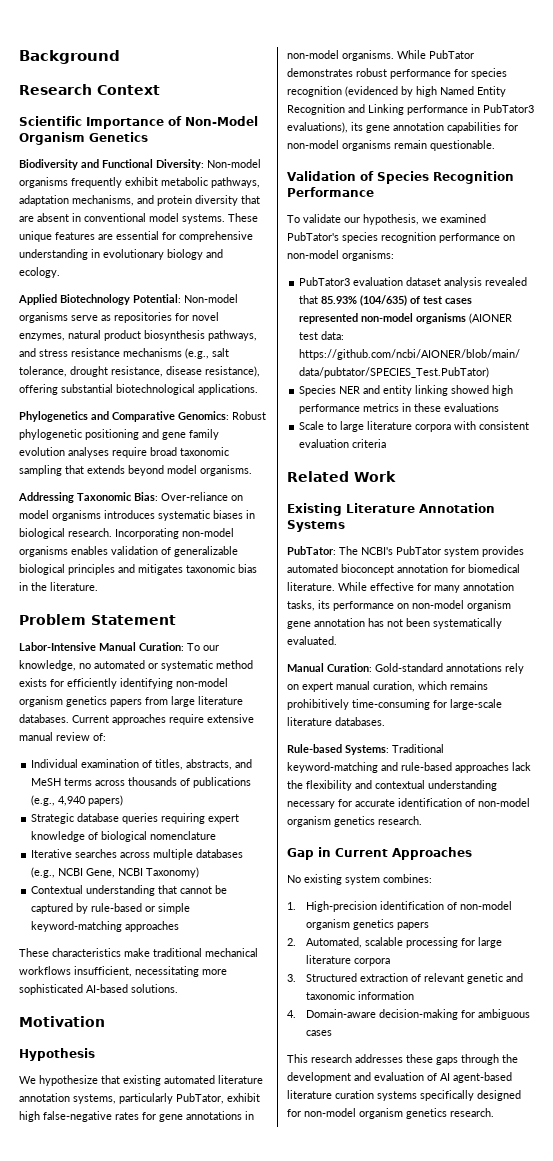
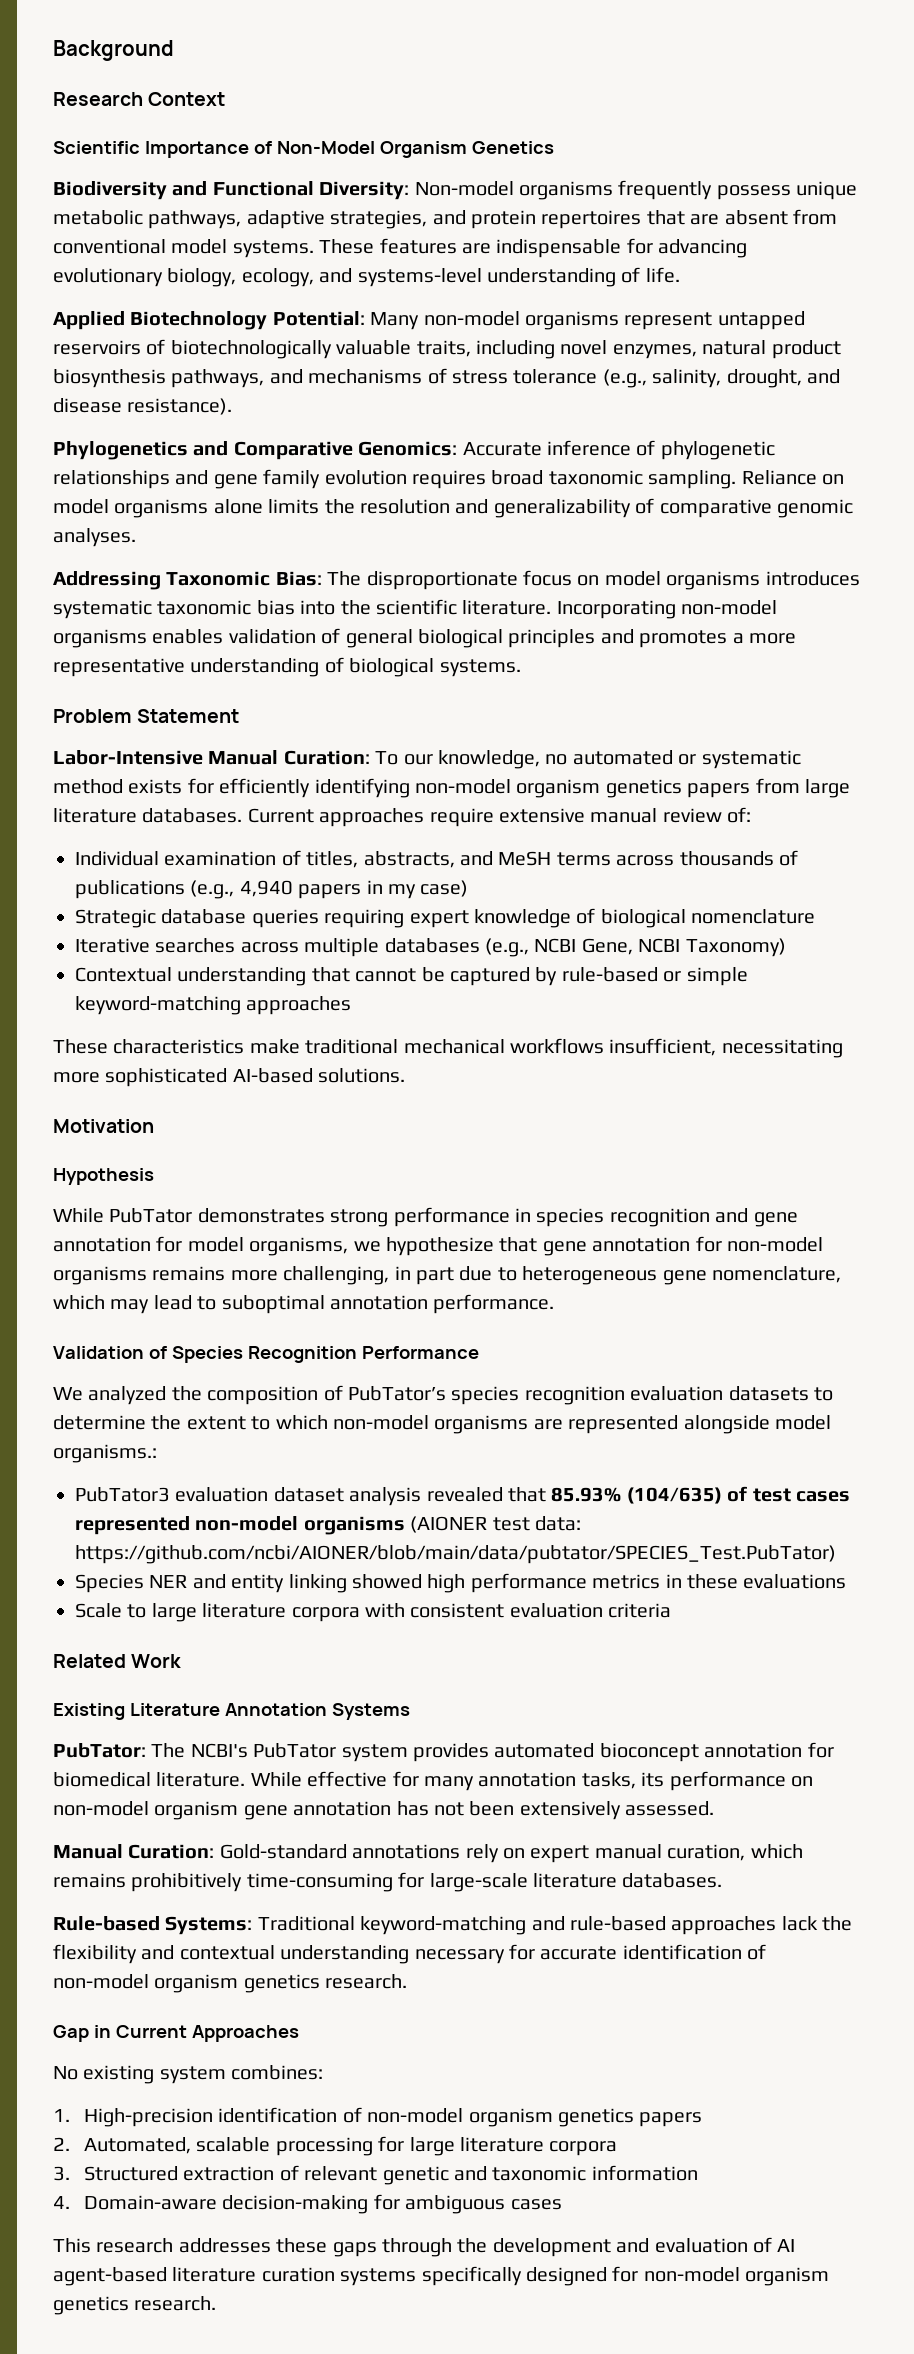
- Biodiversity and Functional Diversity: Non-model organisms frequently exhibit metabolic pathways, adaptation mechanisms, and protein diversity that are absent in conventional model systems.
+ Biodiversity and Functional Diversity: Non-model organisms frequently possess unique metabolic pathways, adaptive strategies, and protein repertoires that are absent from conventional model systems.
- These unique features are essential for comprehensive understanding in evolutionary biology and ecology.
- Applied Biotechnology Potential: Non-model organisms serve as repositories for novel enzymes, natural product biosynthesis pathways, and stress resistance mechanisms (e.g., salt tolerance, drought resistance, disease resistance), offering substantial biotechnological applications.
- Phylogenetics and Comparative Genomics: Robust phylogenetic positioning and gene family evolution analyses require broad taxonomic sampling that extends beyond model organisms.
+ These features are indispensable for advancing evolutionary biology, ecology, and systems-level understanding of life.
+ Applied Biotechnology Potential: Many non-model organisms represent untapped reservoirs of biotechnologically valuable traits, including novel enzymes, natural product biosynthesis pathways, and mechanisms of stress tolerance (e.g., salinity, drought, and disease resistance).
+ Phylogenetics and Comparative Genomics: Accurate inference of phylogenetic relationships and gene family evolution requires broad taxonomic sampling. Reliance on model organisms alone limits the resolution and generalizability of comparative genomic analyses.
- Addressing Taxonomic Bias: Over-reliance on model organisms introduces systematic biases in biological research.
+ Addressing Taxonomic Bias: The disproportionate focus on model organisms introduces systematic taxonomic bias into the scientific literature.
- Incorporating non-model organisms enables validation of generalizable biological principles and mitigates taxonomic bias in the literature.
+ Incorporating non-model organisms enables validation of general biological principles and promotes a more representative understanding of biological systems.
- Individual examination of titles, abstracts, and MeSH terms across thousands of publications (e.g., 4,940 papers)
+ Individual examination of titles, abstracts, and MeSH terms across thousands of publications (e.g., 4,940 papers in my case)
- We hypothesize that existing automated literature annotation systems, particularly PubTator, exhibit high false-negative rates for gene annotations in non-model organisms. While PubTator demonstrates robust performance for species recognition (evidenced by high Named Entity Recognition and Linking performance in PubTator3 evaluations), its gene annotation capabilities for non-model organisms remain questionable.
+ While PubTator demonstrates strong performance in species recognition and gene annotation for model organisms, we hypothesize that gene annotation for non-model organisms remains more challenging, in part due to heterogeneous gene nomenclature, which may lead to suboptimal annotation performance.
- To validate our hypothesis, we examined PubTator's species recognition performance on non-model organisms:
+ We analyzed the composition of PubTator’s species recognition evaluation datasets to determine the extent to which non-model organisms are represented alongside model organisms.:
- While effective for many annotation tasks, its performance on non-model organism gene annotation has not been systematically evaluated.
+ While effective for many annotation tasks, its performance on non-model organism gene annotation has not been extensively assessed.

